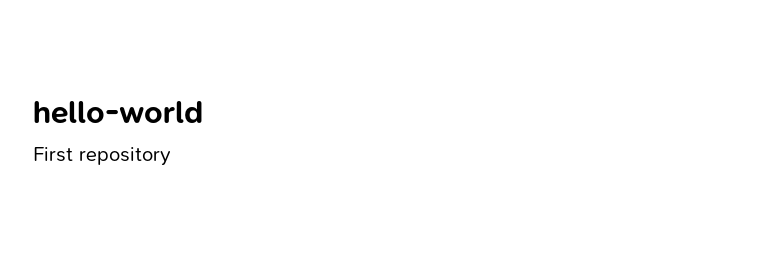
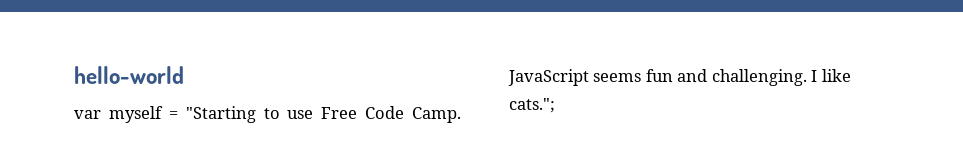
- First repository
+ var myself = "Starting to use Free Code Camp. JavaScript seems fun and challenging. I like cats.";

